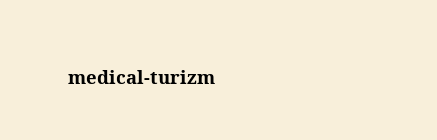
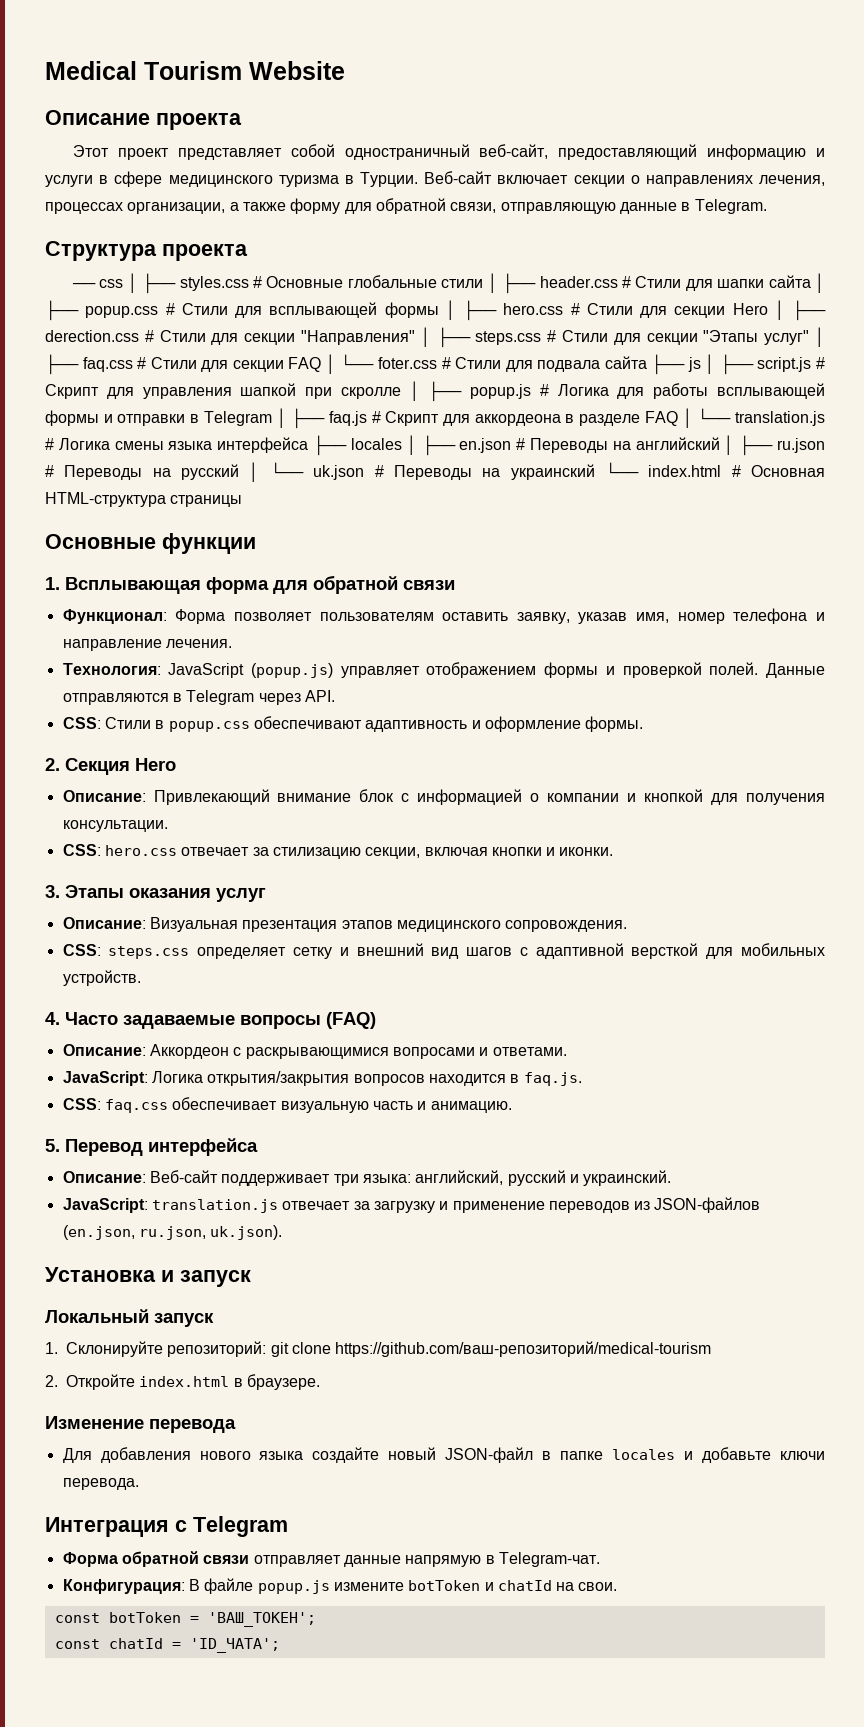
- medical-turizm
+ Medical Tourism Website
+ Описание проекта
+ Этот проект представляет собой одностраничный веб-сайт, предоставляющий информацию и услуги в сфере медицинского туризма в Турции. Веб-сайт включает секции о направлениях лечения, процессах организации, а также форму для обратной связи, отправляющую данные в Telegram.
+ Структура проекта
+ ── css │ ├── styles.css # Основные глобальные стили │ ├── header.css # Стили для шапки сайта │ ├── popup.css # Стили для всплывающей формы │ ├── hero.css # Стили для секции Hero │ ├── derection.css # Стили для секции "Направления" │ ├── steps.css # Стили для секции "Этапы услуг" │ ├── faq.css # Стили для секции FAQ │ └── foter.css # Стили для подвала сайта ├── js │ ├── script.js # Скрипт для управления шапкой при скролле │ ├── popup.js # Логика для работы всплывающей формы и отправки в Telegram │ ├── faq.js # Скрипт для аккордеона в разделе FAQ │ └── translation.js # Логика смены языка интерфейса ├── locales │ ├── en.json # Переводы на английский │ ├── ru.json # Переводы на русский │ └── uk.json # Переводы на украинский └── index.html # Основная HTML-структура страницы
+ Основные функции
+ 1. Всплывающая форма для обратной связи
+ Функционал: Форма позволяет пользователям оставить заявку, указав имя, номер телефона и направление лечения.
+ Технология: JavaScript (popup.js) управляет отображением формы и проверкой полей. Данные отправляются в Telegram через API.
+ CSS: Стили в popup.css обеспечивают адаптивность и оформление формы.
+ 2. Секция Hero
+ Описание: Привлекающий внимание блок с информацией о компании и кнопкой для получения консультации.
+ CSS: hero.css отвечает за стилизацию секции, включая кнопки и иконки.
+ 3. Этапы оказания услуг
+ Описание: Визуальная презентация этапов медицинского сопровождения.
+ CSS: steps.css определяет сетку и внешний вид шагов с адаптивной версткой для мобильных устройств.
+ 4. Часто задаваемые вопросы (FAQ)
+ Описание: Аккордеон с раскрывающимися вопросами и ответами.
+ JavaScript: Логика открытия/закрытия вопросов находится в faq.js.
+ CSS: faq.css обеспечивает визуальную часть и анимацию.
+ 5. Перевод интерфейса
+ Описание: Веб-сайт поддерживает три языка: английский, русский и украинский.
+ JavaScript: translation.js отвечает за загрузку и применение переводов из JSON-файлов (en.json, ru.json, uk.json).
+ Установка и запуск
+ Локальный запуск
+ 1. Склонируйте репозиторий: git clone https://github.com/ваш-репозиторий/medical-tourism
+ 2. Откройте index.html в браузере.
+ Изменение перевода
+ Для добавления нового языка создайте новый JSON-файл в папке locales и добавьте ключи перевода.
+ Интеграция с Telegram
+ Форма обратной связи отправляет данные напрямую в Telegram-чат.
+ Конфигурация: В файле popup.js измените botToken и chatId на свои.
+ const botToken = 'ВАШ_ТОКЕН';
+ const chatId = 'ID_ЧАТА';

